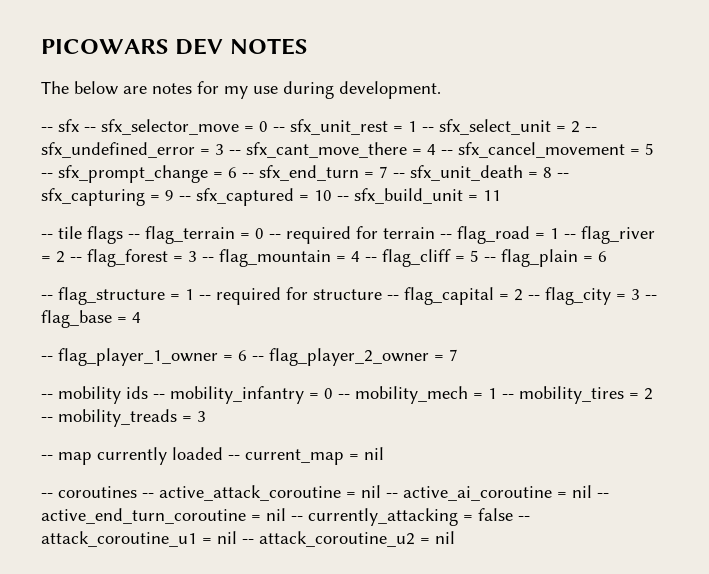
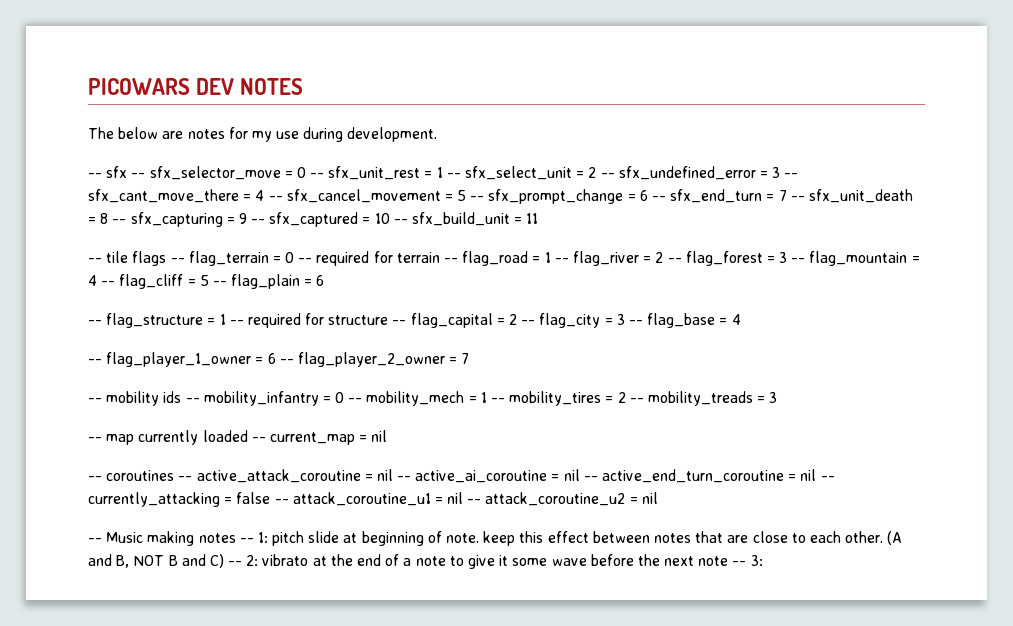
+ -- Music making notes -- 1: pitch slide at beginning of note. keep this effect between notes that are close to each other. (A and B, NOT B and C) -- 2: vibrato at the end of a note to give it some wave before the next note -- 3:

